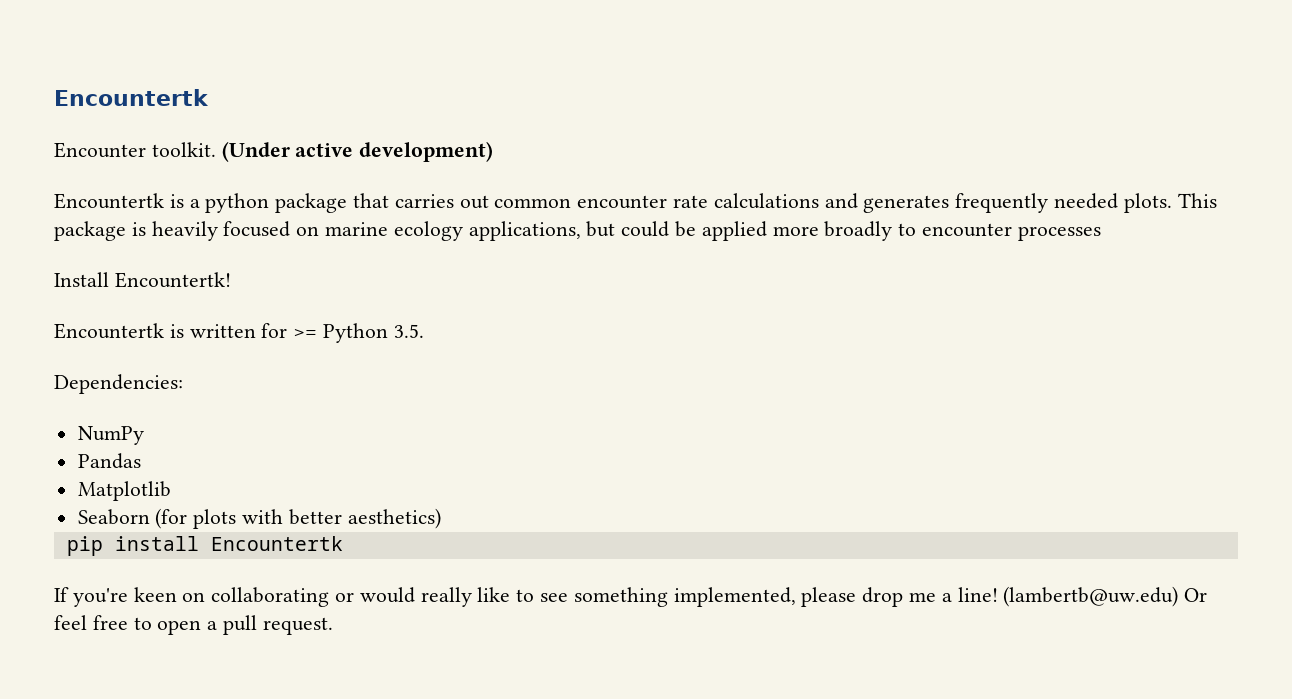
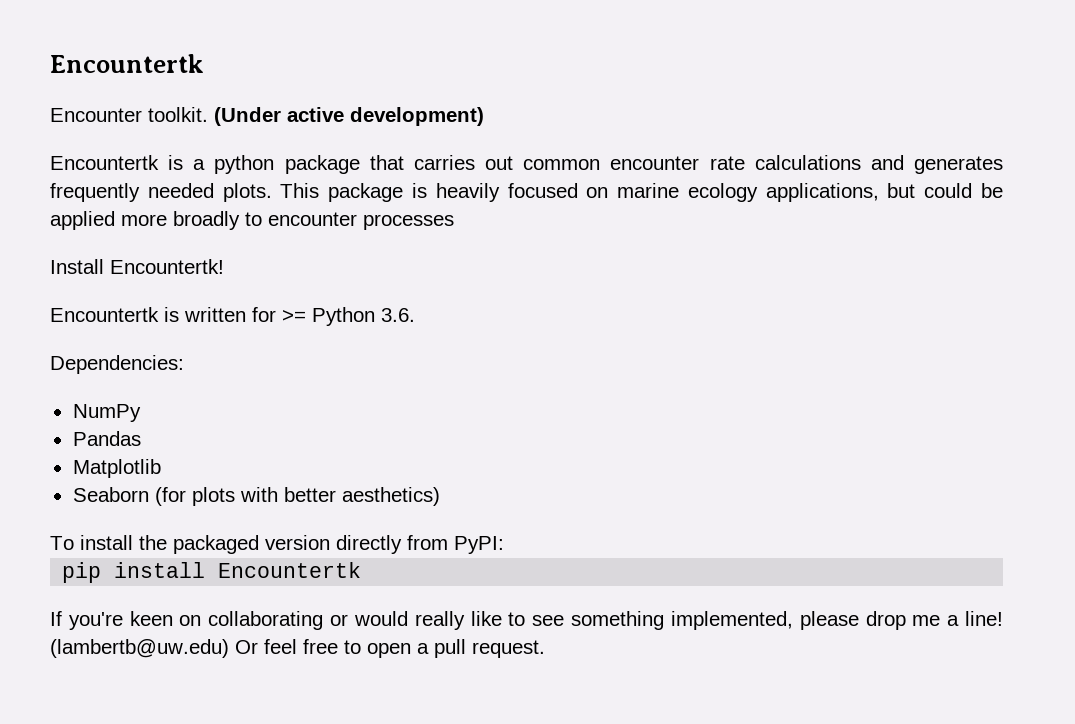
- Encountertk is written for >= Python 3.5.
+ Encountertk is written for >= Python 3.6.
+ To install the packaged version directly from PyPI:

